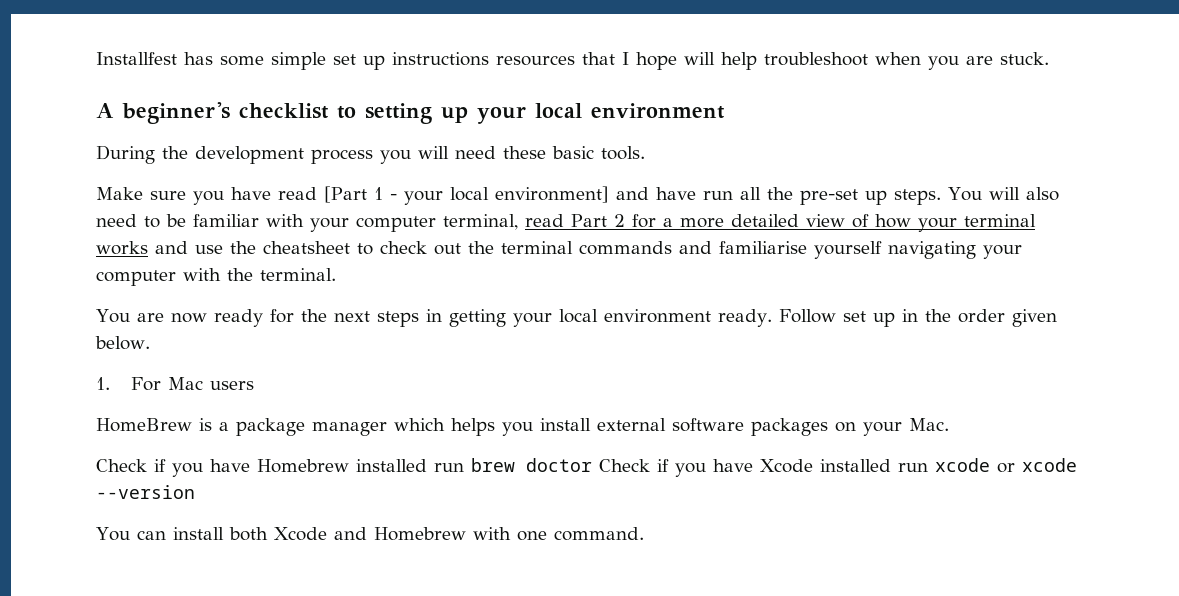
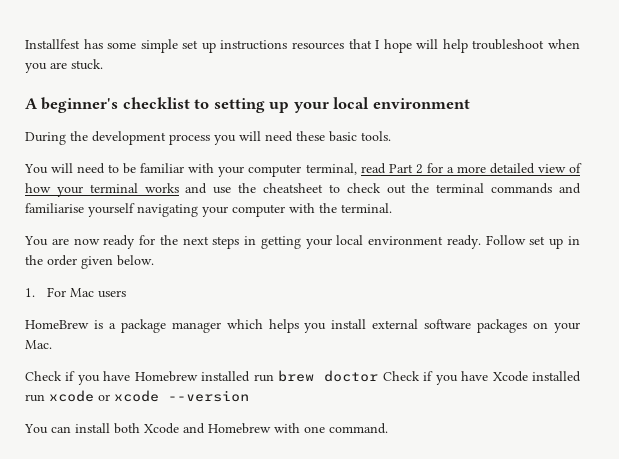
- Make sure you have read [Part 1 - your local environment] and have run all the pre-set up steps. You will also need to be familiar with your computer terminal, read Part 2 for a more detailed view of how your terminal works and use the cheatsheet to check out the terminal commands and familiarise yourself navigating your computer with the terminal.
+ You will need to be familiar with your computer terminal, read Part 2 for a more detailed view of how your terminal works and use the cheatsheet to check out the terminal commands and familiarise yourself navigating your computer with the terminal.

